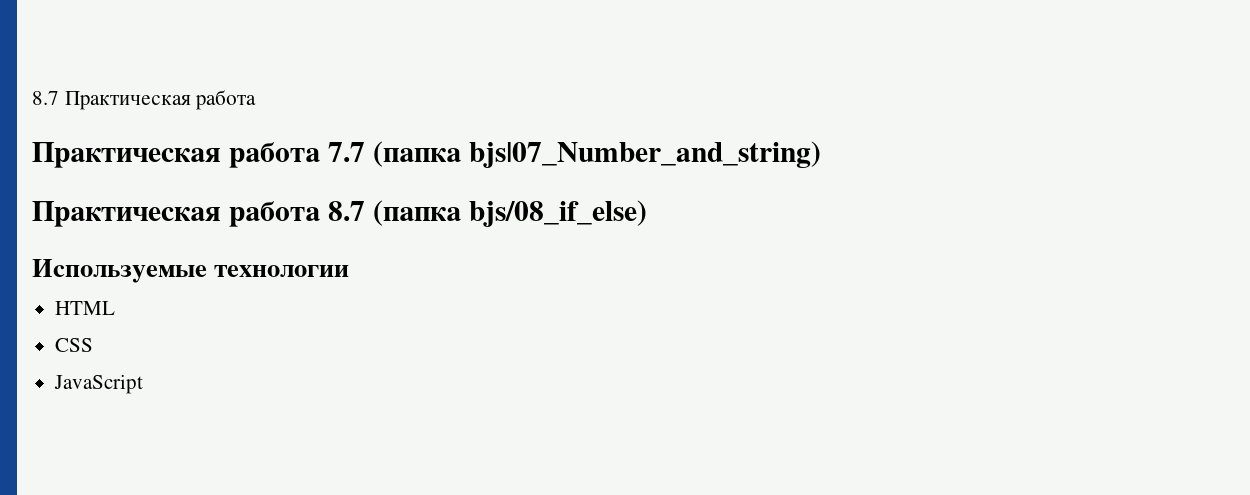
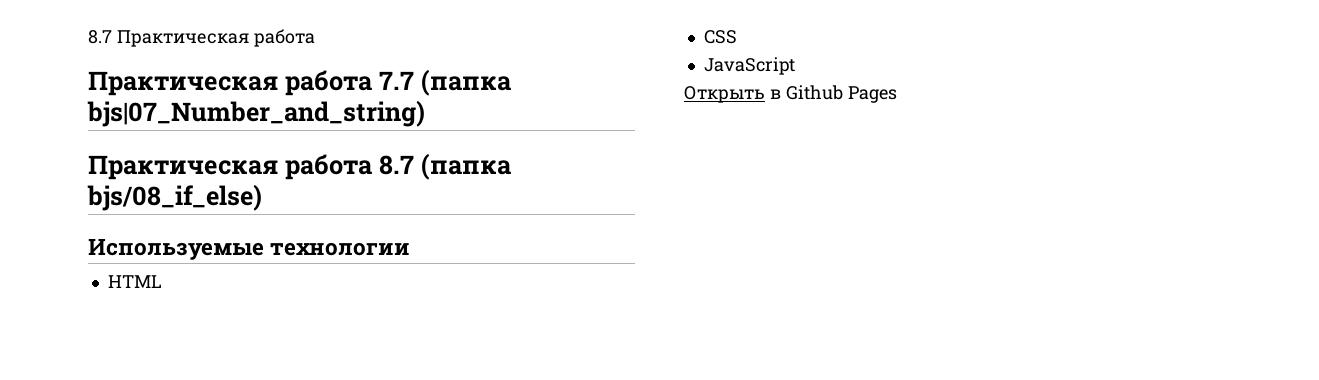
+ Открыть в Github Pages

